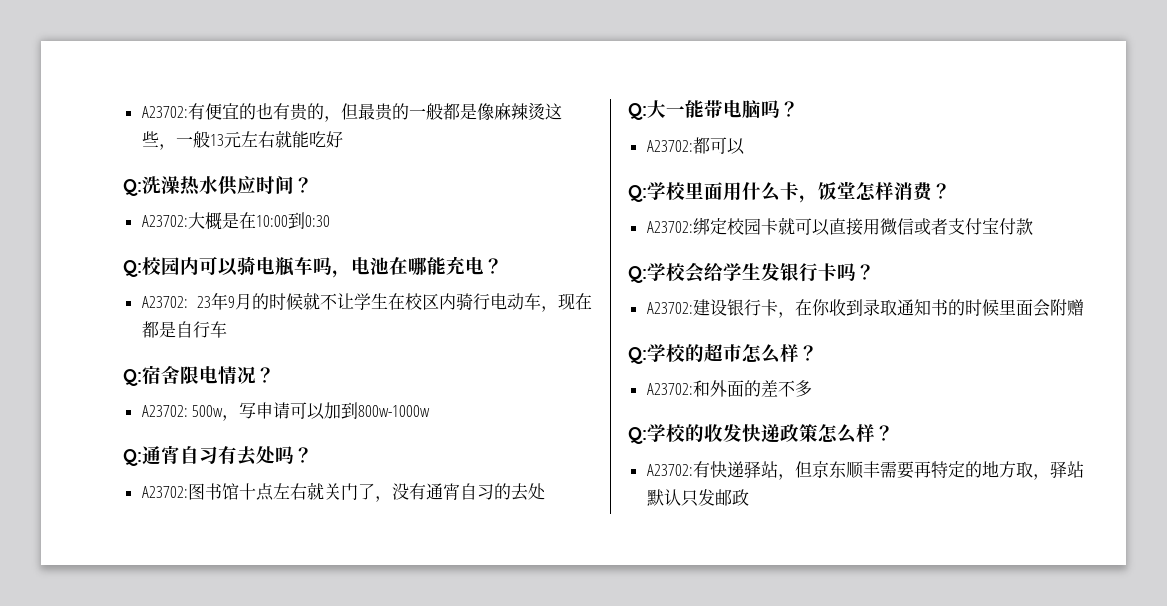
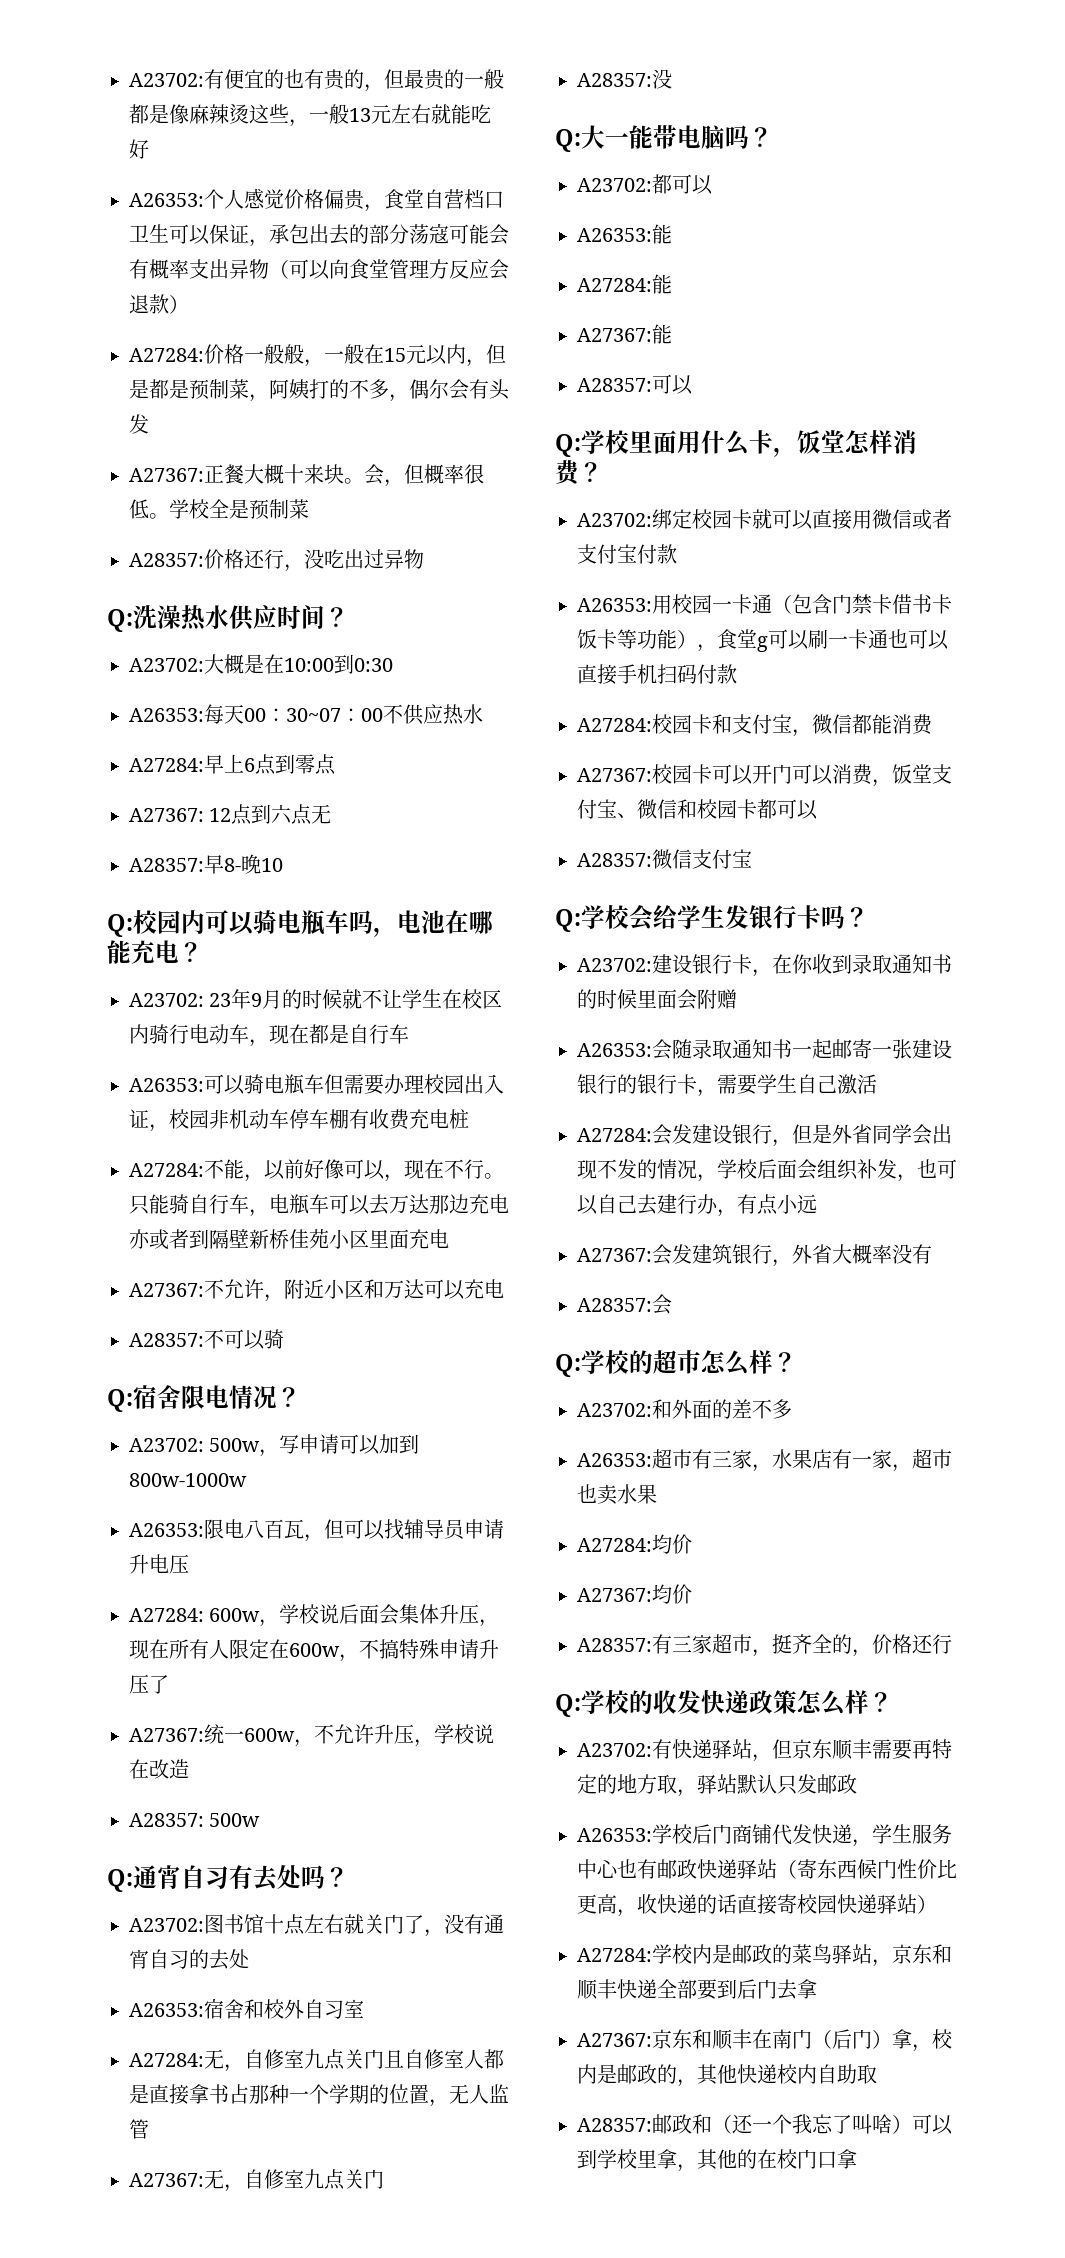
+ A26353:个人感觉价格偏贵，食堂自营档口卫生可以保证，承包出去的部分荡寇可能会有概率支出异物（可以向食堂管理方反应会退款）
+ A27284:价格一般般，一般在15元以内，但是都是预制菜，阿姨打的不多，偶尔会有头发
+ A27367:正餐大概十来块。会，但概率很低。学校全是预制菜
+ A28357:价格还行，没吃出过异物
+ A26353:每天00：30~07：00不供应热水
+ A27284:早上6点到零点
+ A27367: 12点到六点无
+ A28357:早8-晚10
+ A26353:可以骑电瓶车但需要办理校园出入证，校园非机动车停车棚有收费充电桩
+ A27284:不能，以前好像可以，现在不行。只能骑自行车，电瓶车可以去万达那边充电亦或者到隔壁新桥佳苑小区里面充电
+ A27367:不允许，附近小区和万达可以充电
+ A28357:不可以骑
+ A26353:限电八百瓦，但可以找辅导员申请升电压
+ A27284: 600w，学校说后面会集体升压，现在所有人限定在600w，不搞特殊申请升压了
+ A27367:统一600w，不允许升压，学校说在改造
+ A28357: 500w
+ A26353:宿舍和校外自习室
+ A27284:无，自修室九点关门且自修室人都是直接拿书占那种一个学期的位置，无人监管
+ A27367:无，自修室九点关门
+ A28357:没
+ A26353:能
+ A27284:能
+ A27367:能
+ A28357:可以
+ A26353:用校园一卡通（包含门禁卡借书卡饭卡等功能），食堂g可以刷一卡通也可以直接手机扫码付款
+ A27284:校园卡和支付宝，微信都能消费
+ A27367:校园卡可以开门可以消费，饭堂支付宝、微信和校园卡都可以
+ A28357:微信支付宝
+ A26353:会随录取通知书一起邮寄一张建设银行的银行卡，需要学生自己激活
+ A27284:会发建设银行，但是外省同学会出现不发的情况，学校后面会组织补发，也可以自己去建行办，有点小远
+ A27367:会发建筑银行，外省大概率没有
+ A28357:会
+ A26353:超市有三家，水果店有一家，超市也卖水果
+ A27284:均价
+ A27367:均价
+ A28357:有三家超市，挺齐全的，价格还行
+ A26353:学校后门商铺代发快递，学生服务中心也有邮政快递驿站（寄东西候门性价比更高，收快递的话直接寄校园快递驿站）
+ A27284:学校内是邮政的菜鸟驿站，京东和顺丰快递全部要到后门去拿
+ A27367:京东和顺丰在南门（后门）拿，校内是邮政的，其他快递校内自助取
+ A28357:邮政和（还一个我忘了叫啥）可以到学校里拿，其他的在校门口拿

